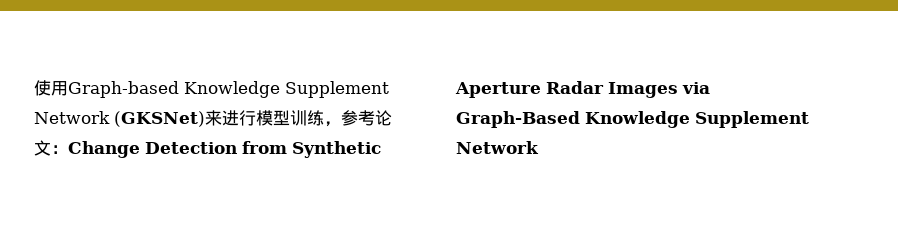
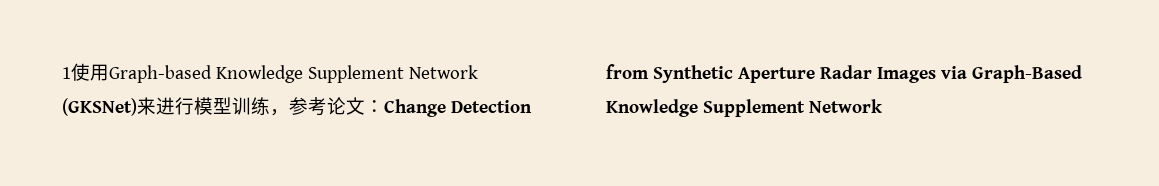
- 使用Graph-based Knowledge Supplement Network (GKSNet)来进行模型训练，参考论文：Change Detection from Synthetic Aperture Radar Images via Graph-Based Knowledge Supplement Network
+ 1使用Graph-based Knowledge Supplement Network (GKSNet)来进行模型训练，参考论文：Change Detection from Synthetic Aperture Radar Images via Graph-Based Knowledge Supplement Network

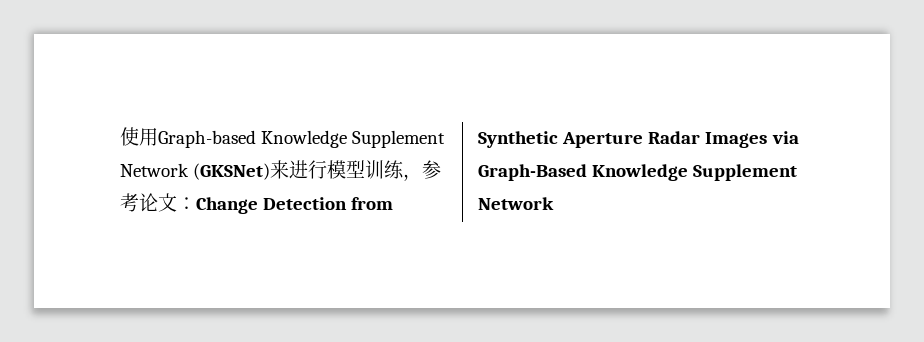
- 1使用Graph-based Knowledge Supplement Network (GKSNet)来进行模型训练，参考论文：Change Detection from Synthetic Aperture Radar Images via Graph-Based Knowledge Supplement Network
+ 使用Graph-based Knowledge Supplement Network (GKSNet)来进行模型训练，参考论文：Change Detection from Synthetic Aperture Radar Images via Graph-Based Knowledge Supplement Network

